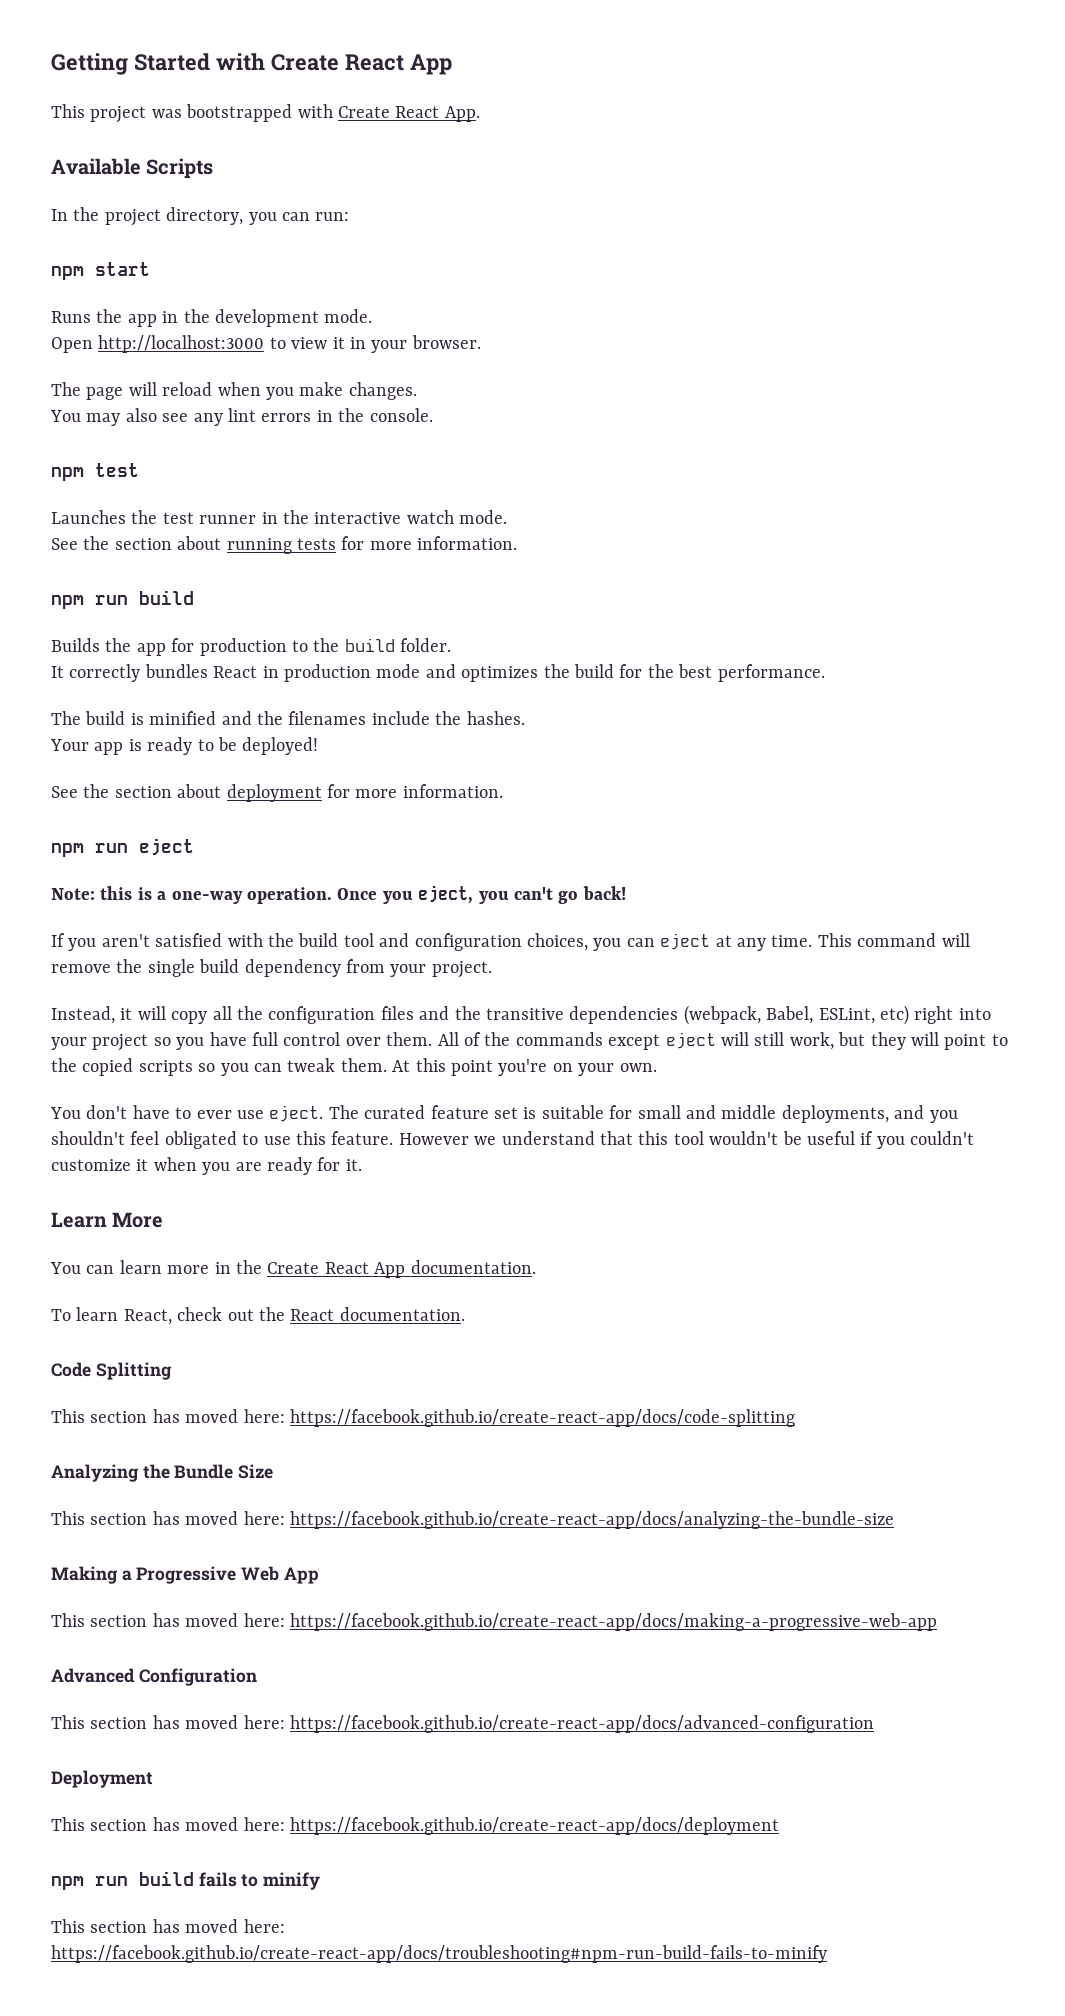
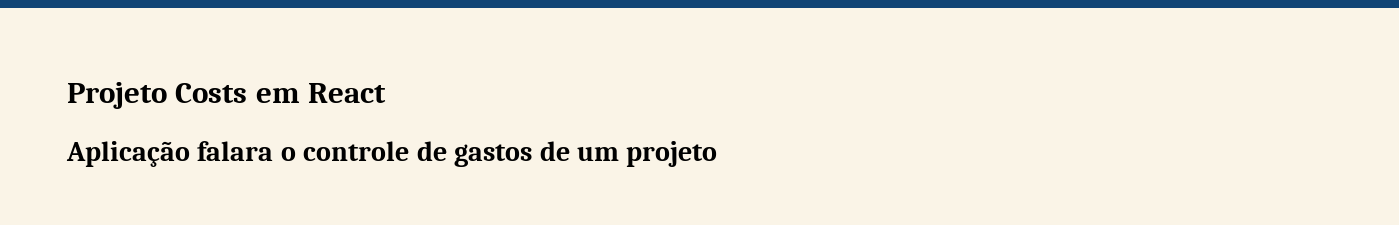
- Getting Started with Create React App
- This project was bootstrapped with Create React App.
- Available Scripts
- In the project directory, you can run:
- npm start
- Runs the app in the development mode.
- Open http://localhost:3000 to view it in your browser.
- The page will reload when you make changes.
- You may also see any lint errors in the console.
- npm test
- Launches the test runner in the interactive watch mode.
- See the section about running tests for more information.
- npm run build
- Builds the app for production to the build folder.
- It correctly bundles React in production mode and optimizes the build for the best performance.
- The build is minified and the filenames include the hashes.
- Your app is ready to be deployed!
- See the section about deployment for more information.
- npm run eject
- Note: this is a one-way operation. Once you eject, you can't go back!
- If you aren't satisfied with the build tool and configuration choices, you can eject at any time. This command will remove the single build dependency from your project.
- Instead, it will copy all the configuration files and the transitive dependencies (webpack, Babel, ESLint, etc) right into your project so you have full control over them. All of the commands except eject will still work, but they will point to the copied scripts so you can tweak them. At this point you're on your own.
- You don't have to ever use eject. The curated feature set is suitable for small and middle deployments, and you shouldn't feel obligated to use this feature. However we understand that this tool wouldn't be useful if you couldn't customize it when you are ready for it.
- Learn More
- You can learn more in the Create React App documentation.
- To learn React, check out the React documentation.
- Code Splitting
- This section has moved here: https://facebook.github.io/create-react-app/docs/code-splitting
- Analyzing the Bundle Size
- This section has moved here: https://facebook.github.io/create-react-app/docs/analyzing-the-bundle-size
- Making a Progressive Web App
- This section has moved here: https://facebook.github.io/create-react-app/docs/making-a-progressive-web-app
- Advanced Configuration
- This section has moved here: https://facebook.github.io/create-react-app/docs/advanced-configuration
- Deployment
- This section has moved here: https://facebook.github.io/create-react-app/docs/deployment
- npm run build fails to minify
- This section has moved here: https://facebook.github.io/create-react-app/docs/troubleshooting#npm-run-build-fails-to-minify
+ Projeto Costs em React
+ Aplicação falara o controle de gastos de um projeto

